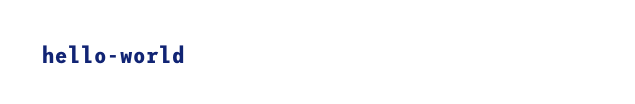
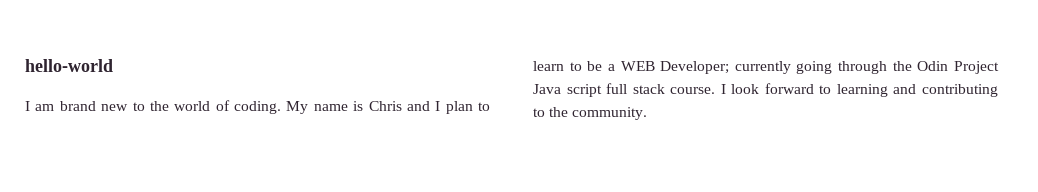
+ I am brand new to the world of coding. My name is Chris and I plan to learn to be a WEB Developer; currently going through the Odin Project Java script full stack course. I look forward to learning and contributing to the community.

